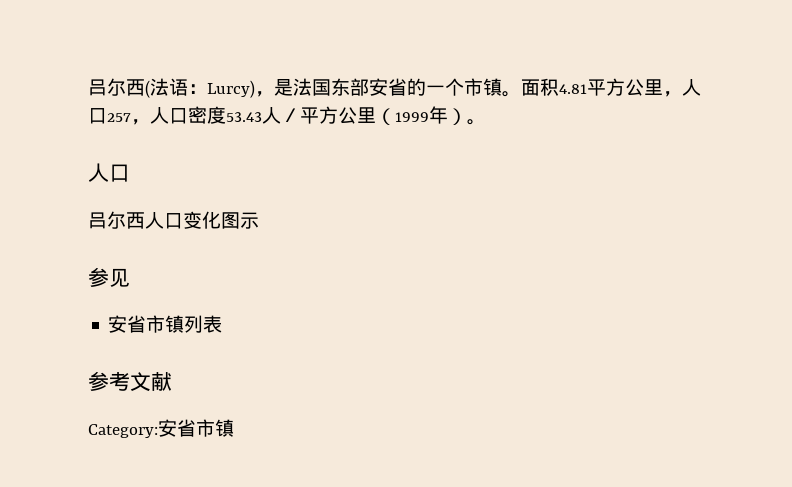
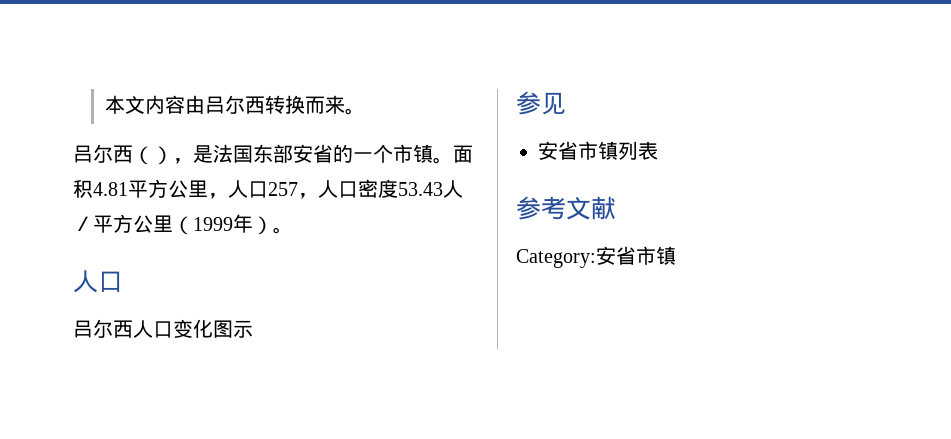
- 吕尔西(法语：Lurcy)，是法国东部安省的一个市镇。
+ 本文内容由吕尔西转换而来。
+ 吕尔西（），是法国东部安省的一个市镇。

